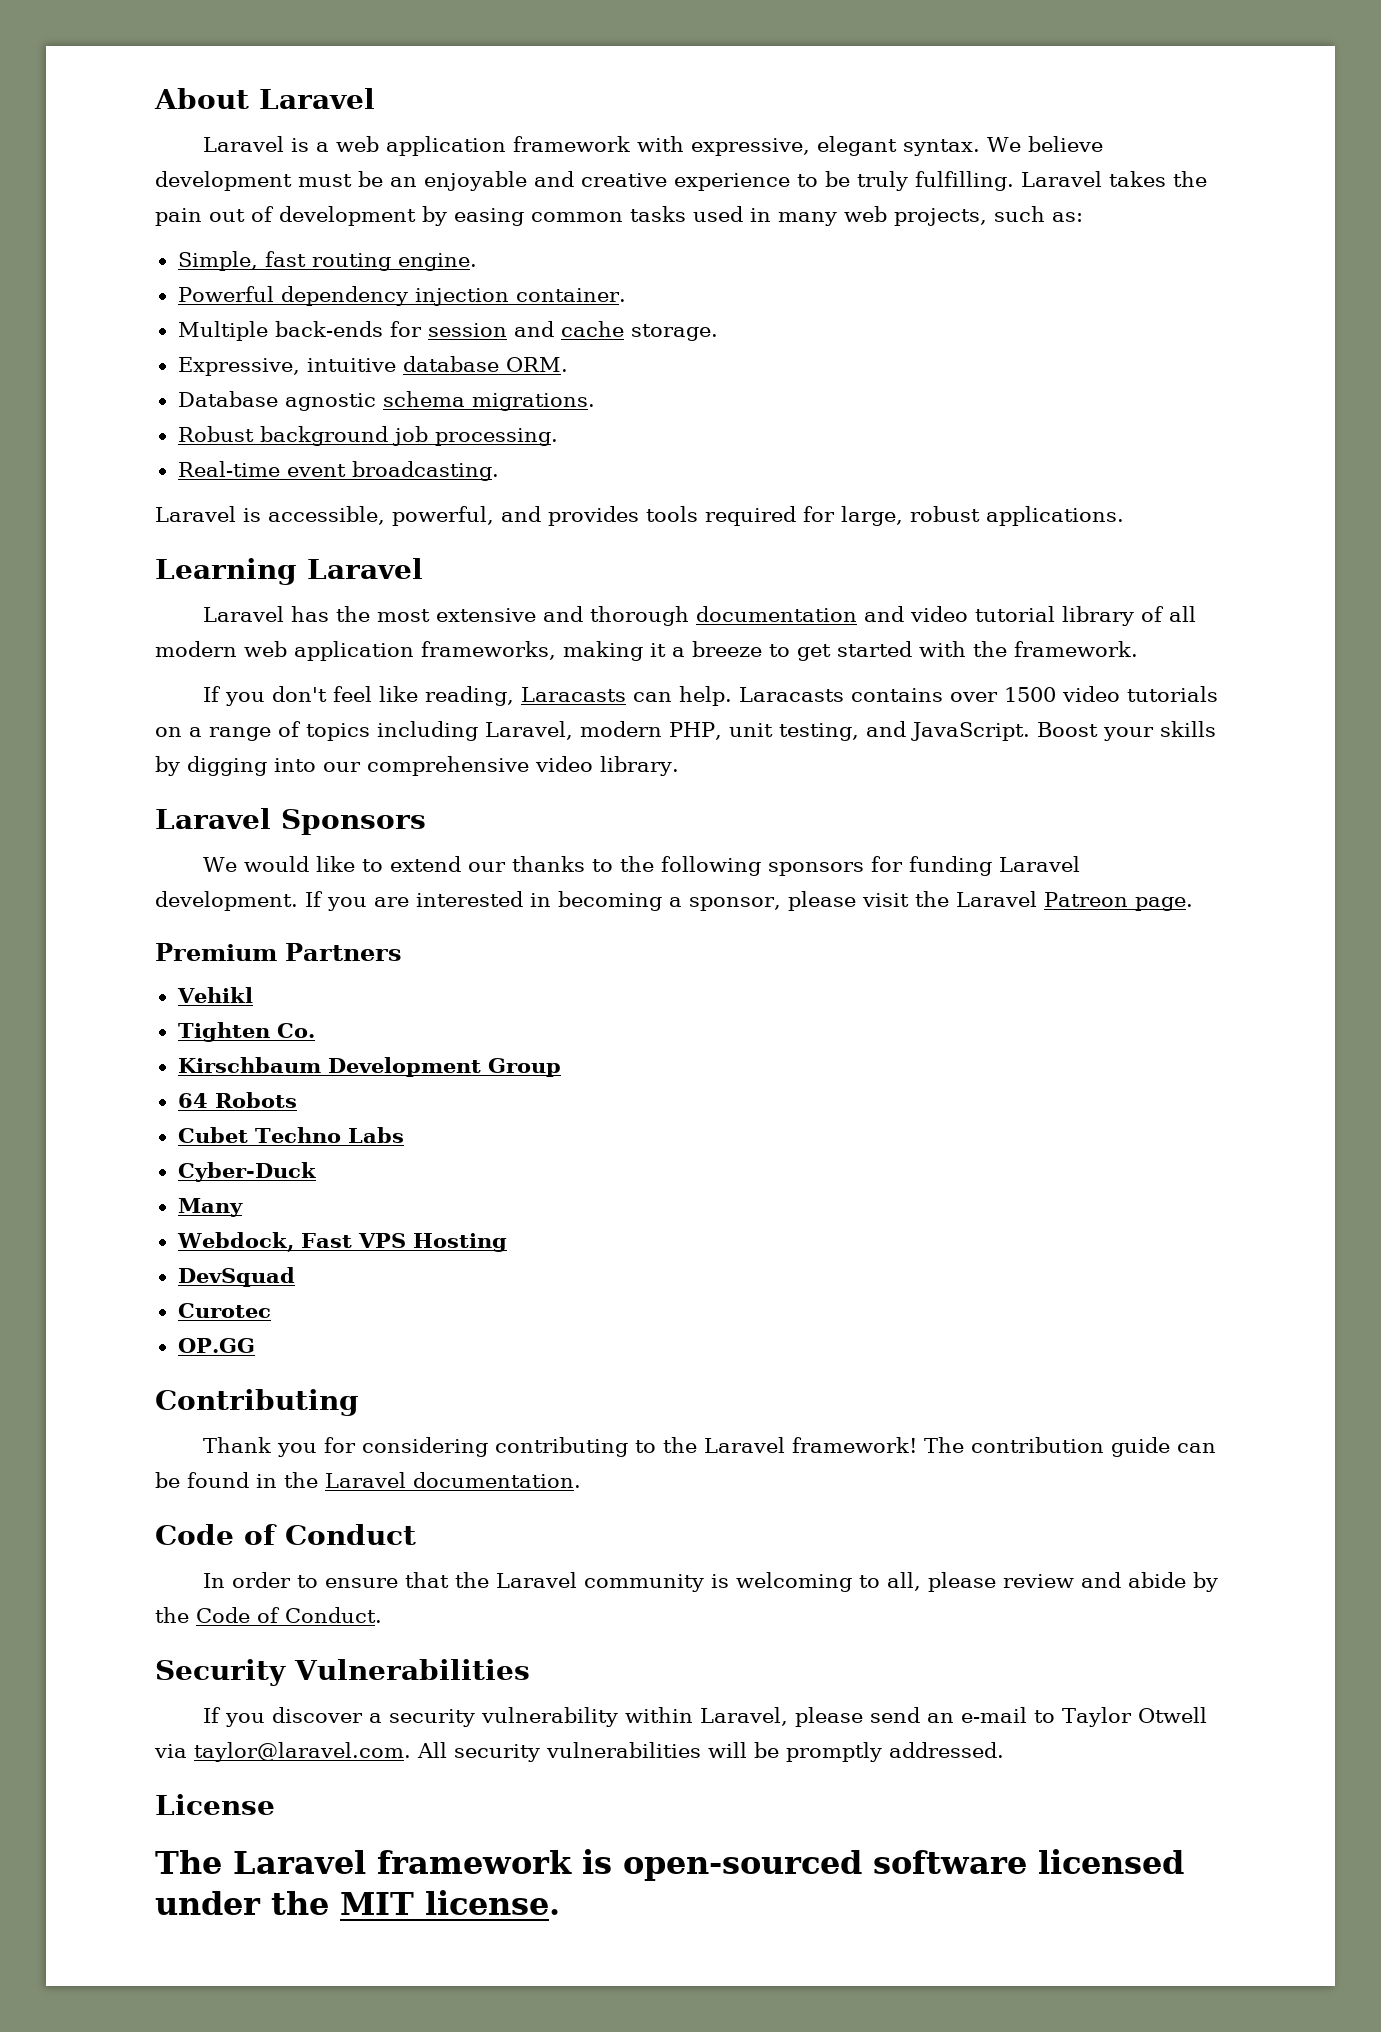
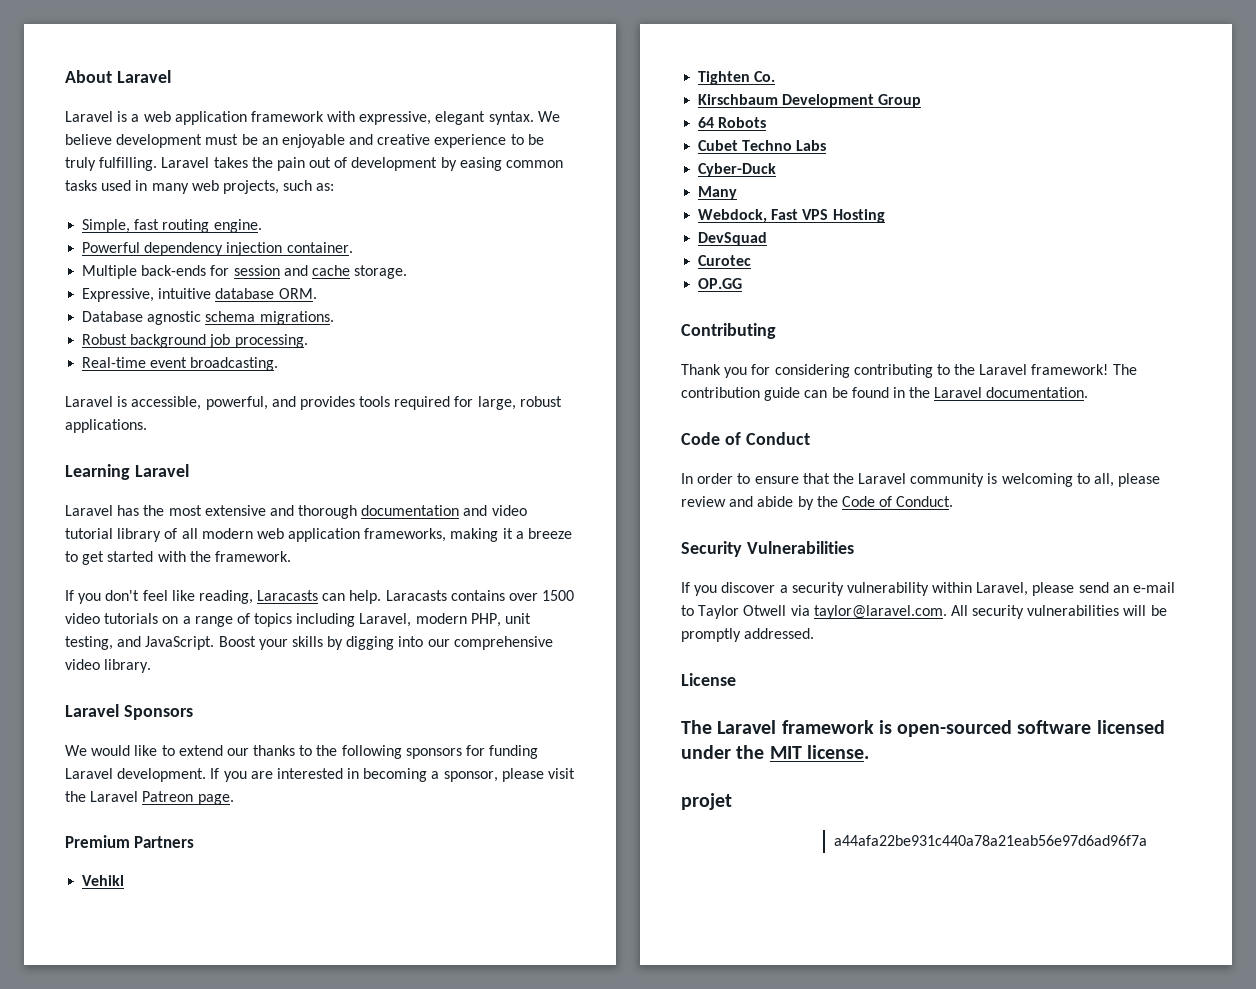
+ projet
+ a44afa22be931c440a78a21eab56e97d6ad96f7a

